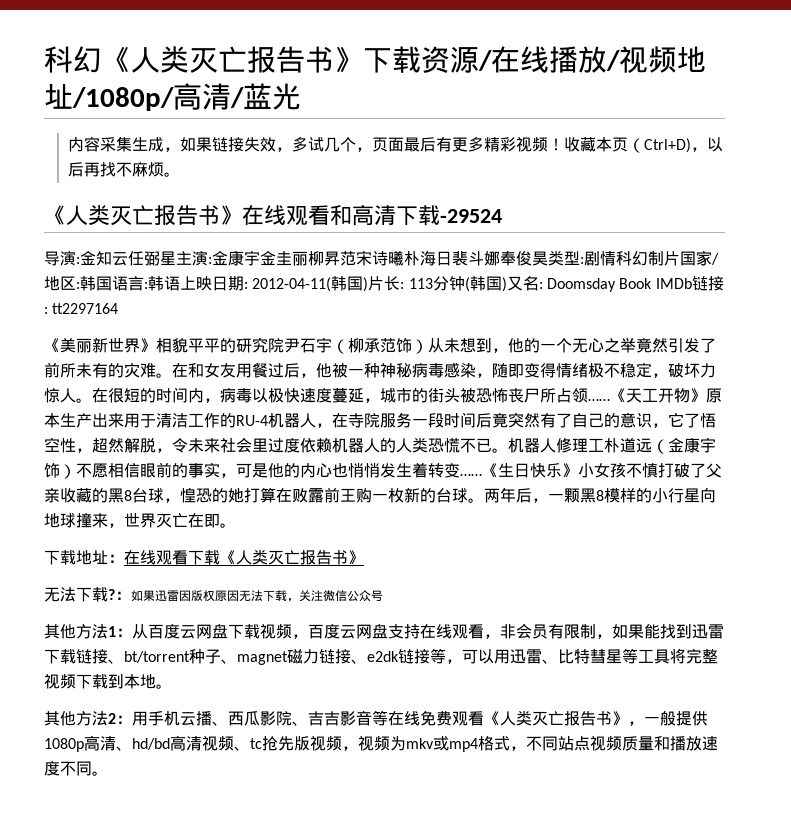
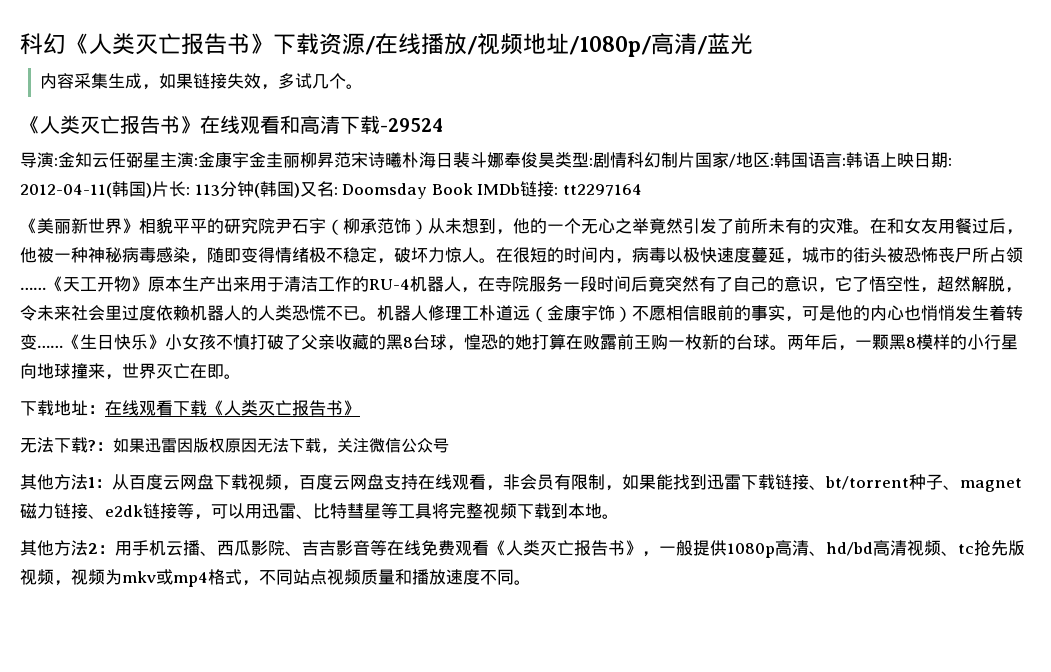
- 内容采集生成，如果链接失效，多试几个，页面最后有更多精彩视频！收藏本页（Ctrl+D)，以后再找不麻烦。
+ 内容采集生成，如果链接失效，多试几个。

